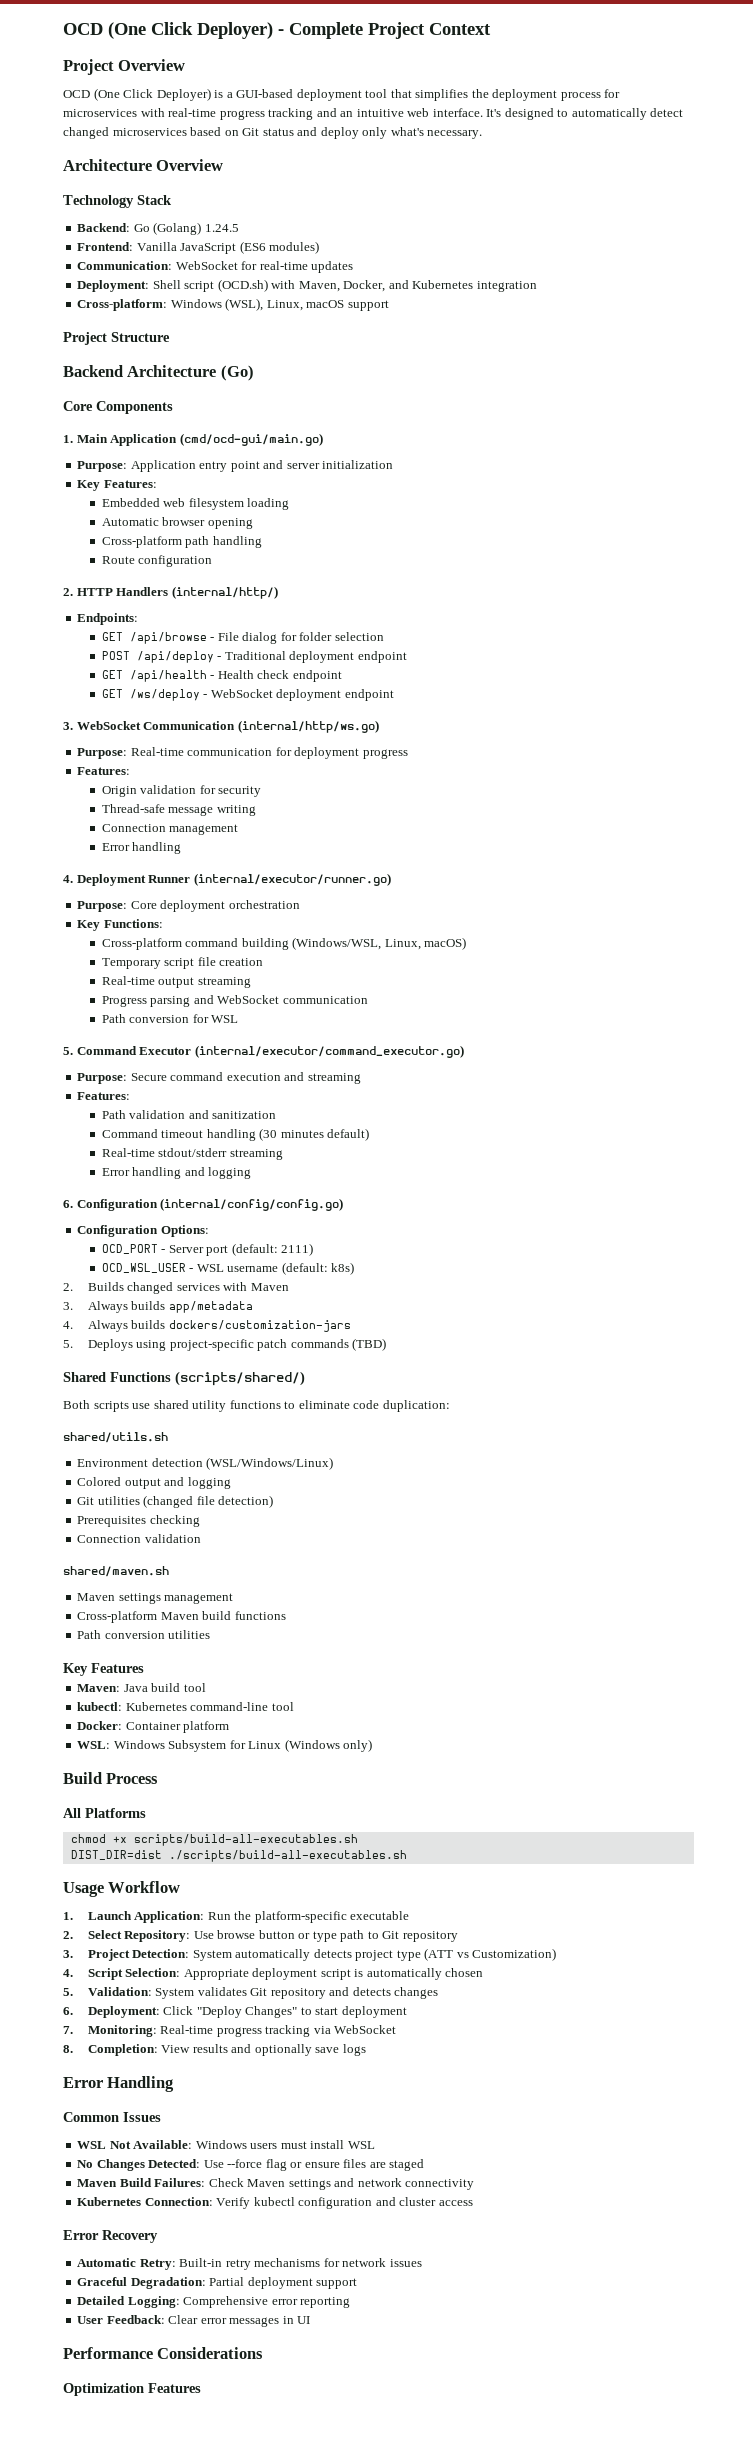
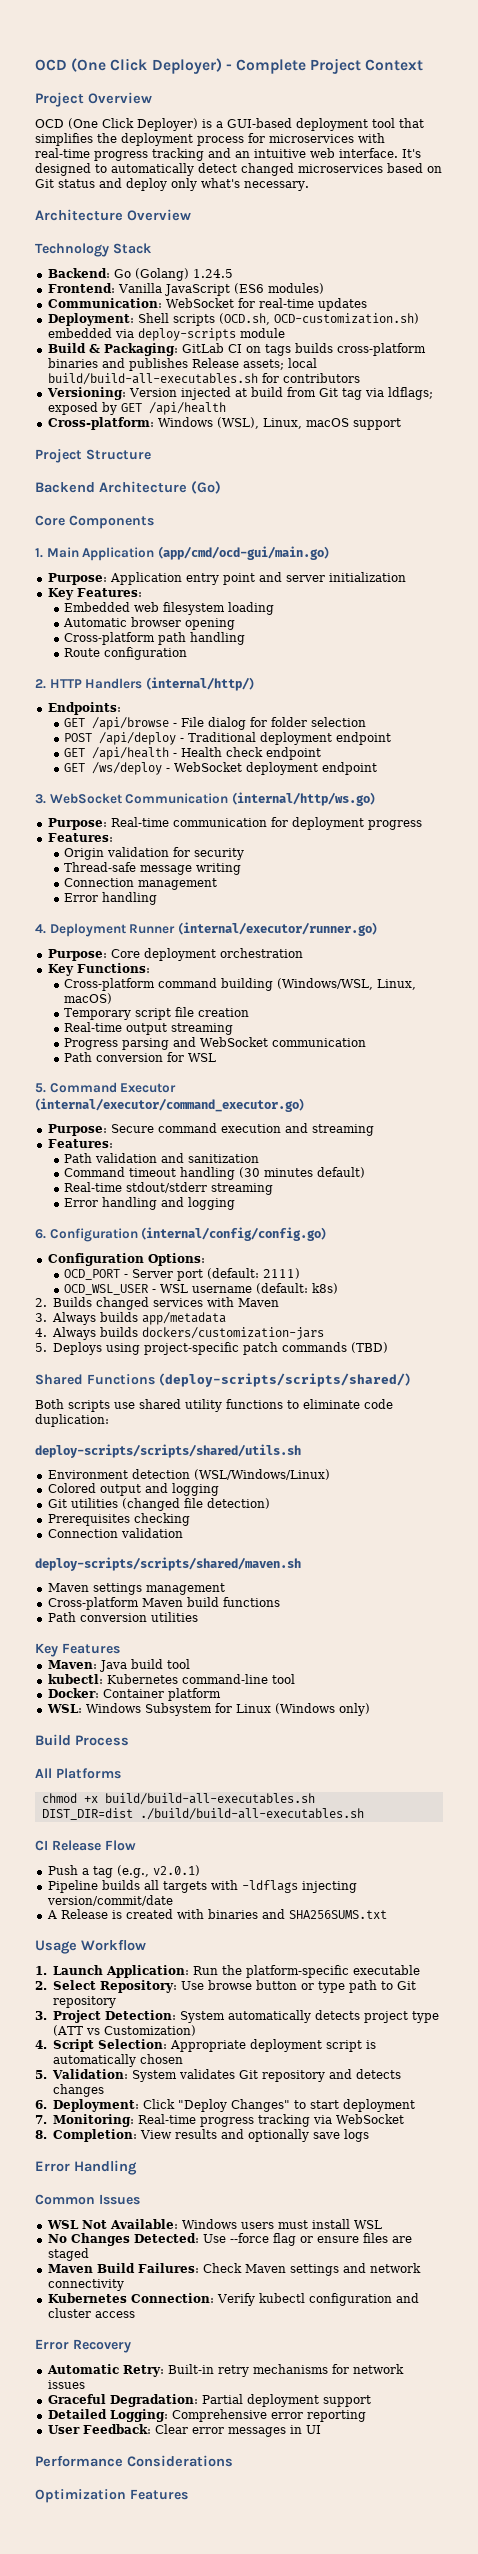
- Deployment: Shell script (OCD.sh) with Maven, Docker, and Kubernetes integration
+ Deployment: Shell scripts (OCD.sh, OCD-customization.sh) embedded via deploy-scripts module
+ Build & Packaging: GitLab CI on tags builds cross-platform binaries and publishes Release assets; local build/build-all-executables.sh for contributors
+ Versioning: Version injected at build from Git tag via ldflags; exposed by GET /api/health
- 1. Main Application (cmd/ocd-gui/main.go)
+ 1. Main Application (app/cmd/ocd-gui/main.go)
- Shared Functions (scripts/shared/)
+ Shared Functions (deploy-scripts/scripts/shared/)
- shared/utils.sh
+ deploy-scripts/scripts/shared/utils.sh
- shared/maven.sh
+ deploy-scripts/scripts/shared/maven.sh
- chmod +x scripts/build-all-executables.sh
+ chmod +x build/build-all-executables.sh
- DIST_DIR=dist ./scripts/build-all-executables.sh
+ DIST_DIR=dist ./build/build-all-executables.sh
+ CI Release Flow
+ Push a tag (e.g., v2.0.1)
+ Pipeline builds all targets with -ldflags injecting version/commit/date
+ A Release is created with binaries and SHA256SUMS.txt

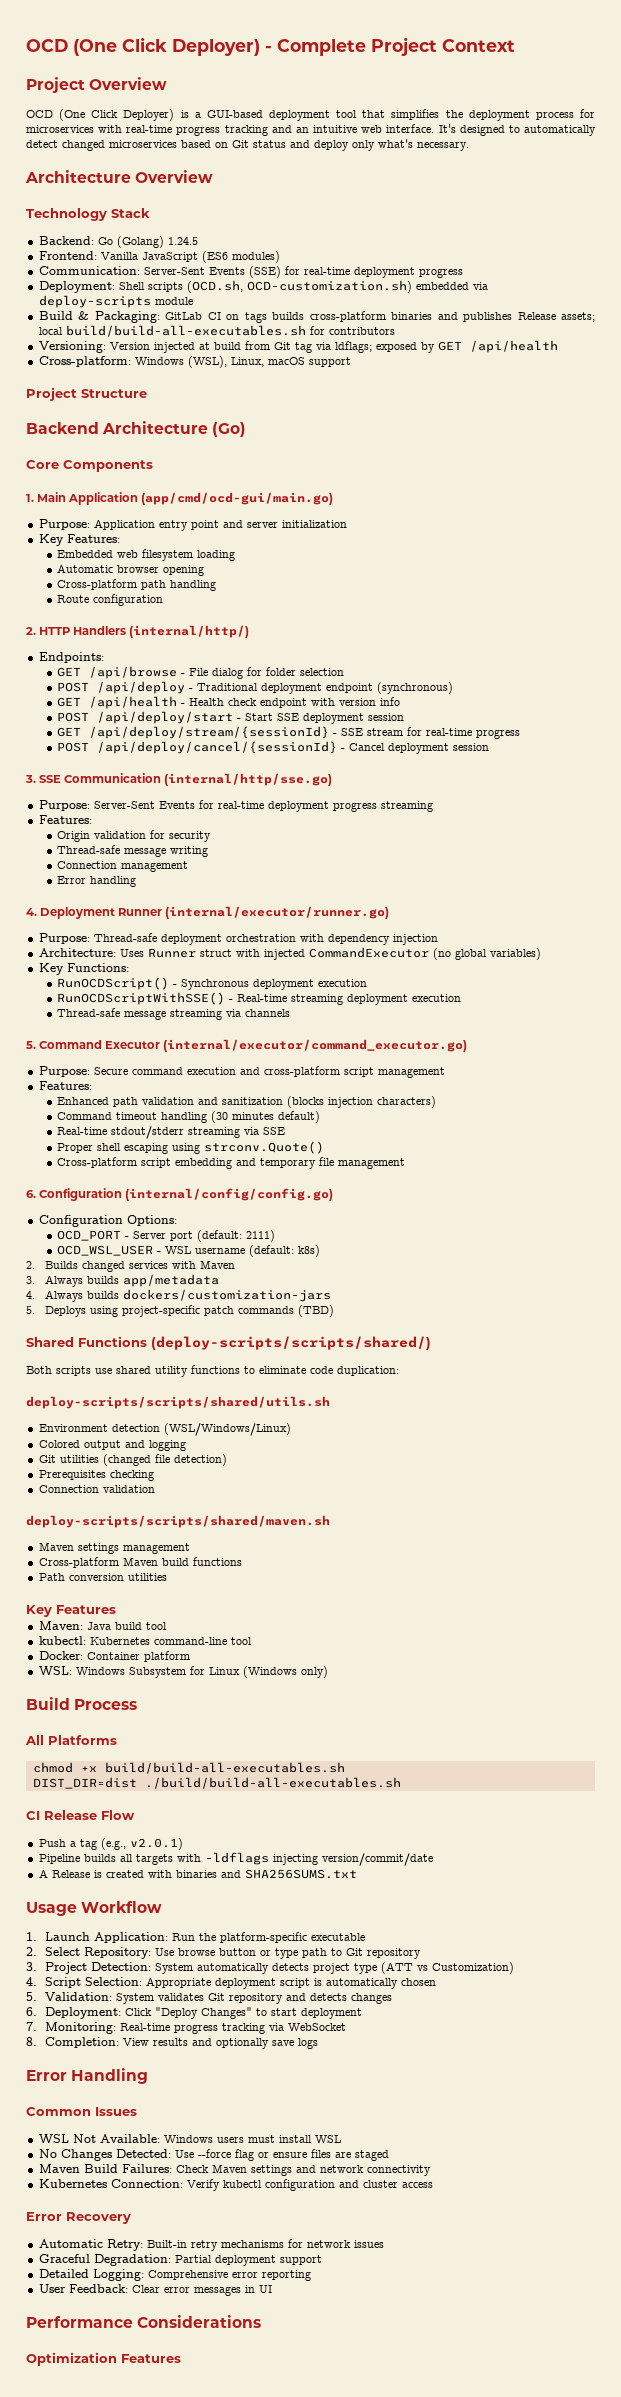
- Communication: WebSocket for real-time updates
+ Communication: Server-Sent Events (SSE) for real-time deployment progress
- POST /api/deploy - Traditional deployment endpoint
+ POST /api/deploy - Traditional deployment endpoint (synchronous)
- GET /api/health - Health check endpoint
- GET /ws/deploy - WebSocket deployment endpoint
- 3. WebSocket Communication (internal/http/ws.go)
- Purpose: Real-time communication for deployment progress
+ GET /api/health - Health check endpoint with version info
+ POST /api/deploy/start - Start SSE deployment session
+ GET /api/deploy/stream/{sessionId} - SSE stream for real-time progress
+ POST /api/deploy/cancel/{sessionId} - Cancel deployment session
+ 3. SSE Communication (internal/http/sse.go)
+ Purpose: Server-Sent Events for real-time deployment progress streaming
- Purpose: Core deployment orchestration
+ Purpose: Thread-safe deployment orchestration with dependency injection
+ Architecture: Uses Runner struct with injected CommandExecutor (no global variables)
  Key Functions:
- Cross-platform command building (Windows/WSL, Linux, macOS)
- Temporary script file creation
- Real-time output streaming
- Progress parsing and WebSocket communication
- Path conversion for WSL
+ RunOCDScript() - Synchronous deployment execution
+ RunOCDScriptWithSSE() - Real-time streaming deployment execution
+ Thread-safe message streaming via channels
- Purpose: Secure command execution and streaming
+ Purpose: Secure command execution and cross-platform script management
  Features:
- Path validation and sanitization
+ Enhanced path validation and sanitization (blocks injection characters)
- Real-time stdout/stderr streaming
- Error handling and logging
+ Real-time stdout/stderr streaming via SSE
+ Proper shell escaping using strconv.Quote()
+ Cross-platform script embedding and temporary file management

